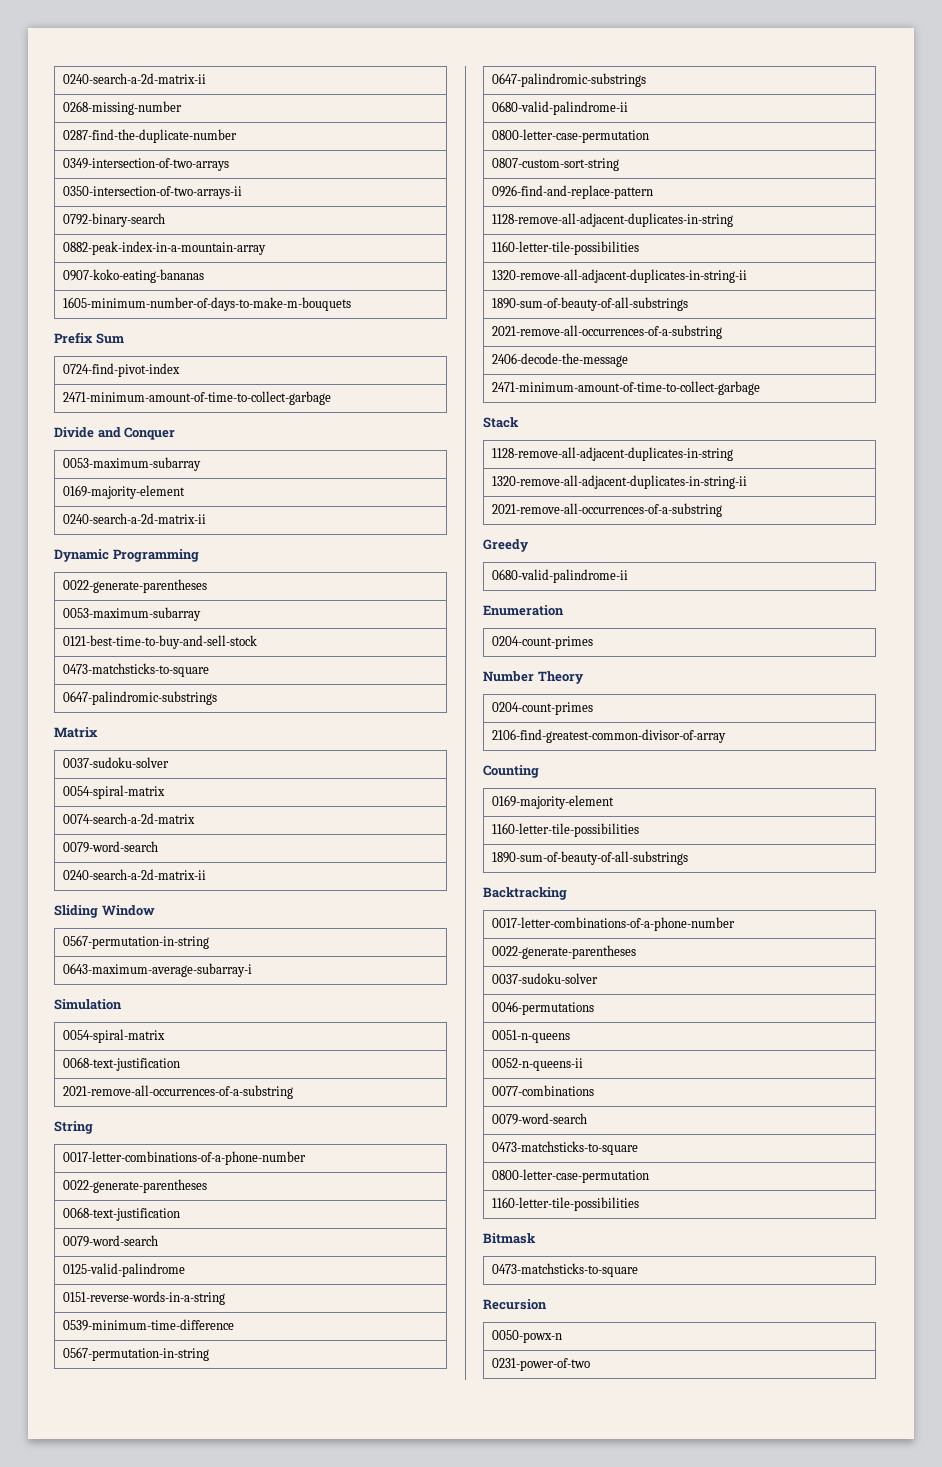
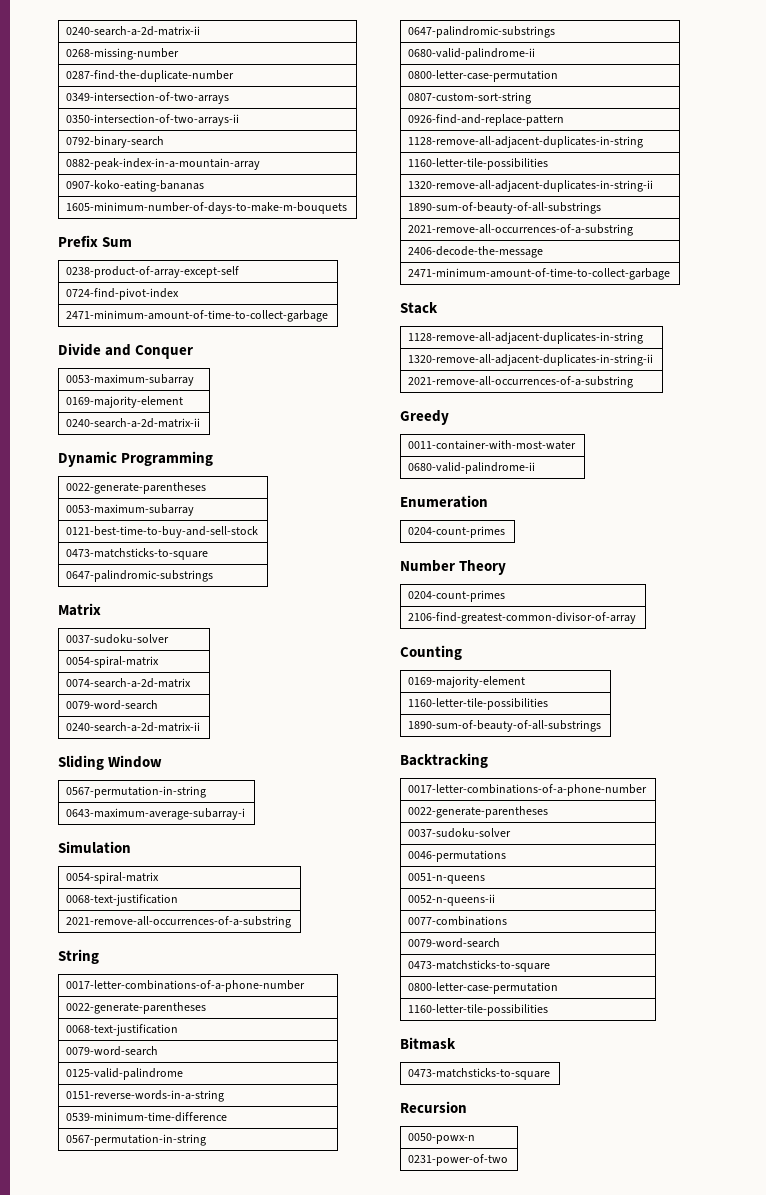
+ 0238-product-of-array-except-self
+ 0011-container-with-most-water

